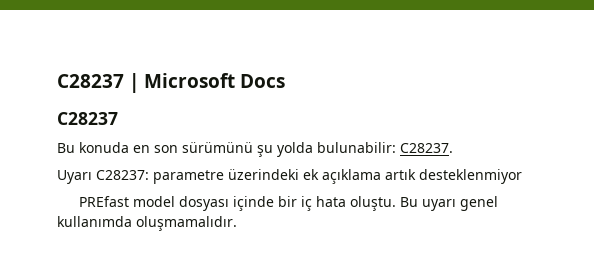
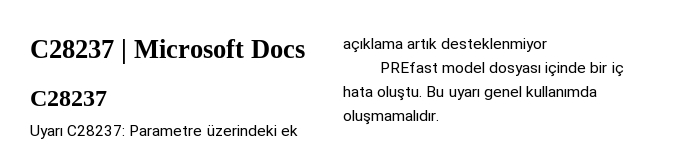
- Bu konuda en son sürümünü şu yolda bulunabilir: C28237.
- Uyarı C28237: parametre üzerindeki ek açıklama artık desteklenmiyor
+ Uyarı C28237: Parametre üzerindeki ek açıklama artık desteklenmiyor

